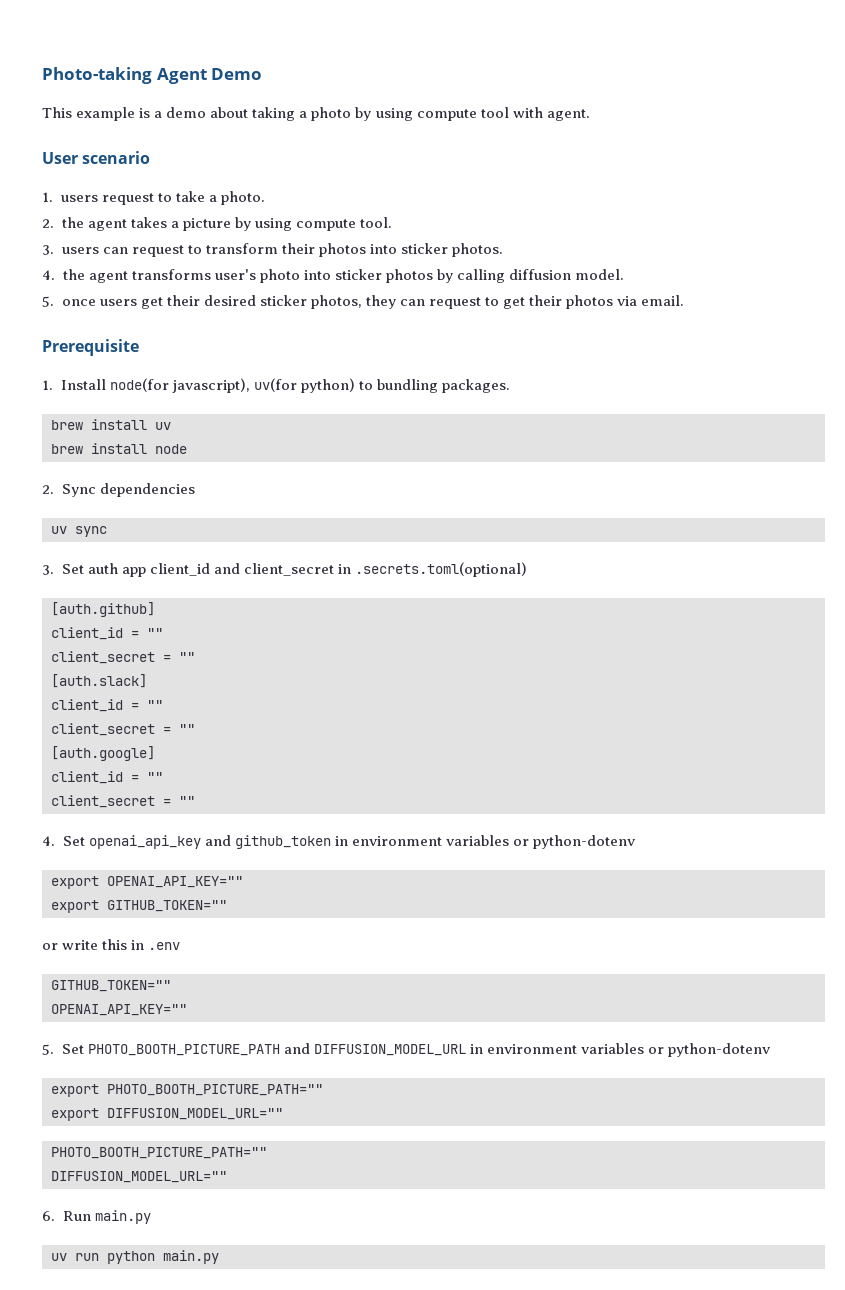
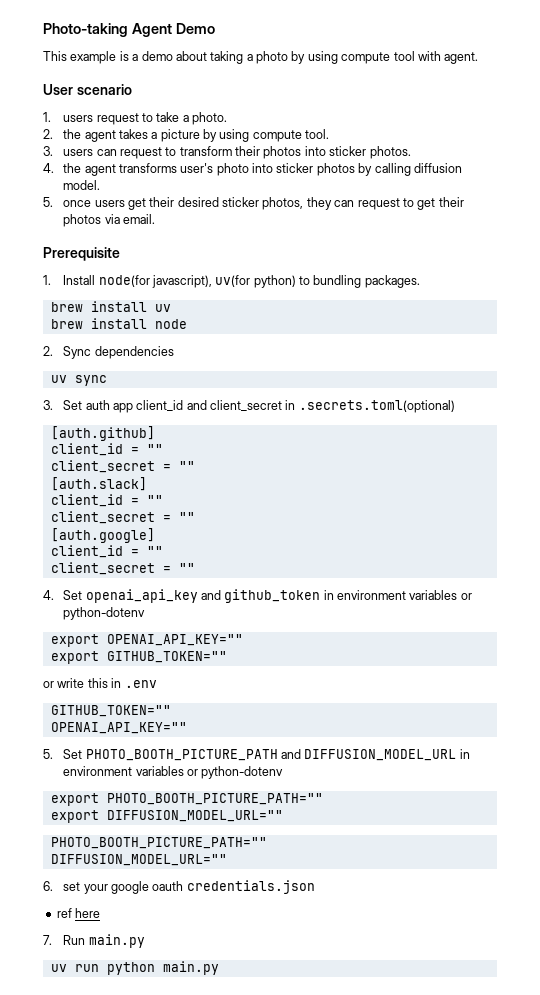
- 6. Run main.py
+ 6. set your google oauth credentials.json
+ ref here
+ 7. Run main.py

